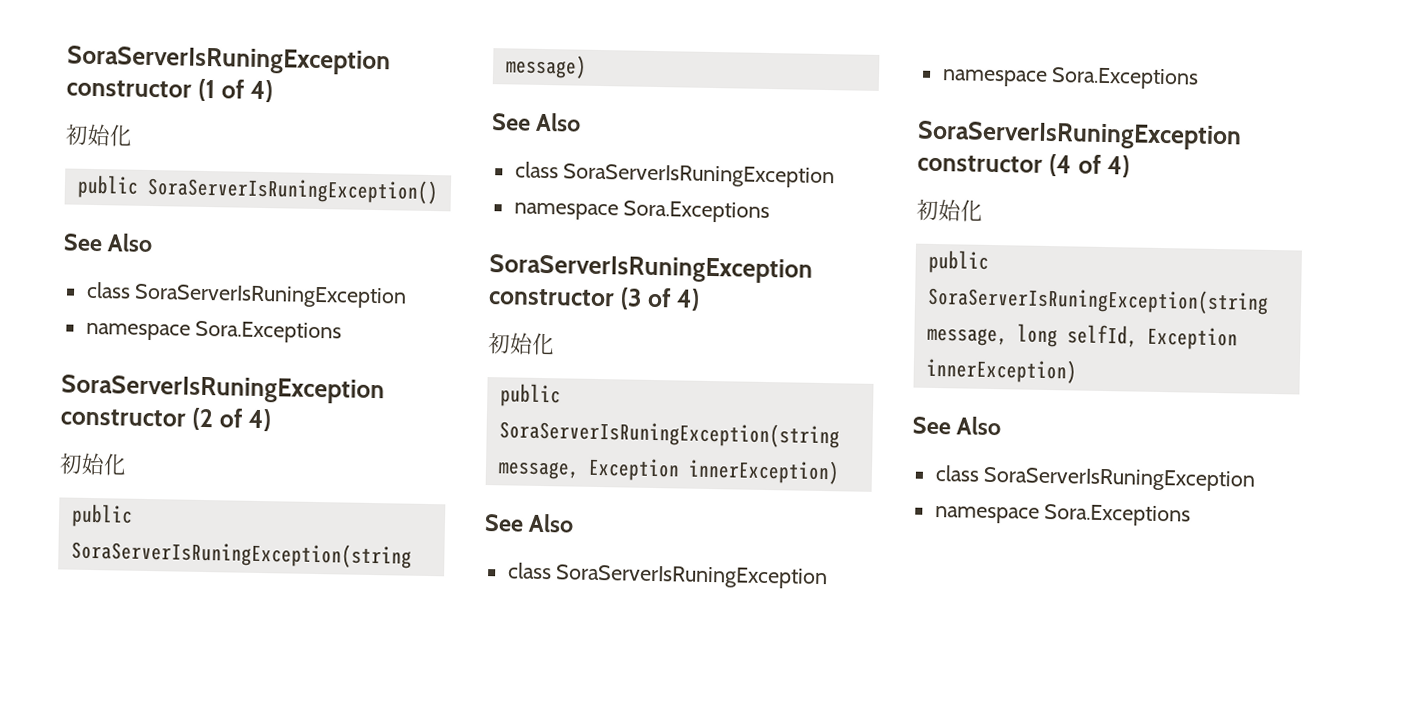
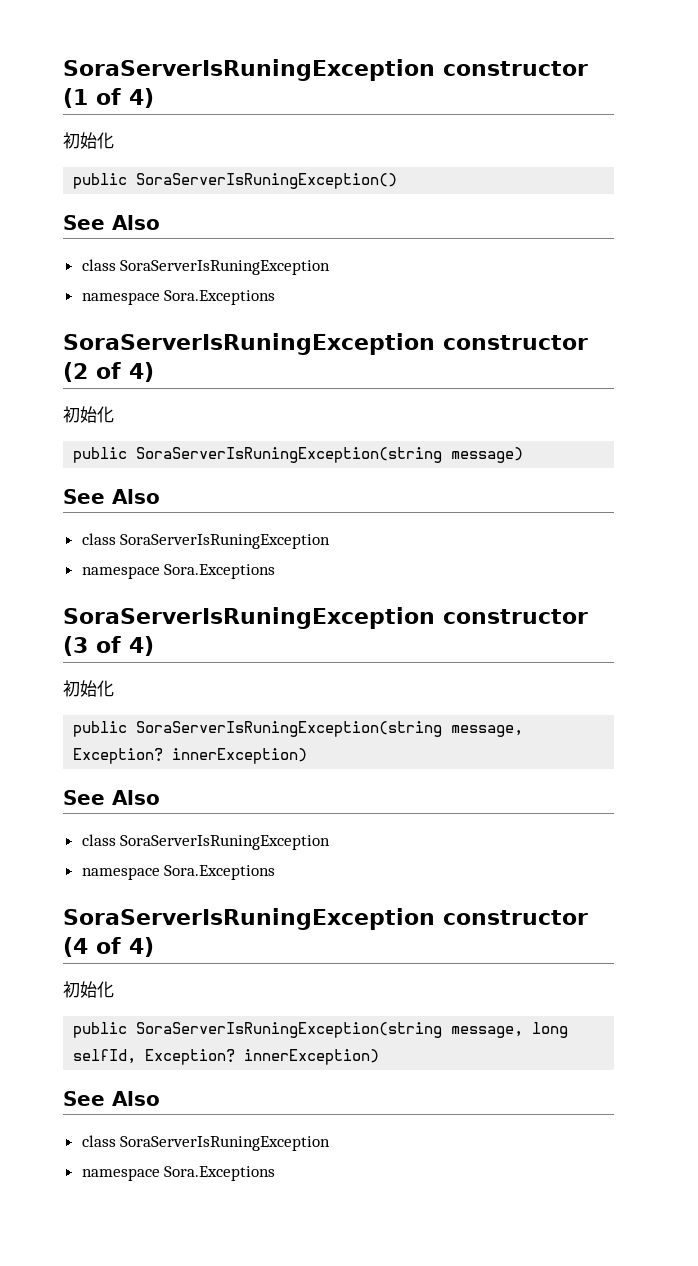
- public SoraServerIsRuningException(string message, Exception innerException)
+ public SoraServerIsRuningException(string message, Exception? innerException)
- public SoraServerIsRuningException(string message, long selfId, Exception innerException)
+ public SoraServerIsRuningException(string message, long selfId, Exception? innerException)

